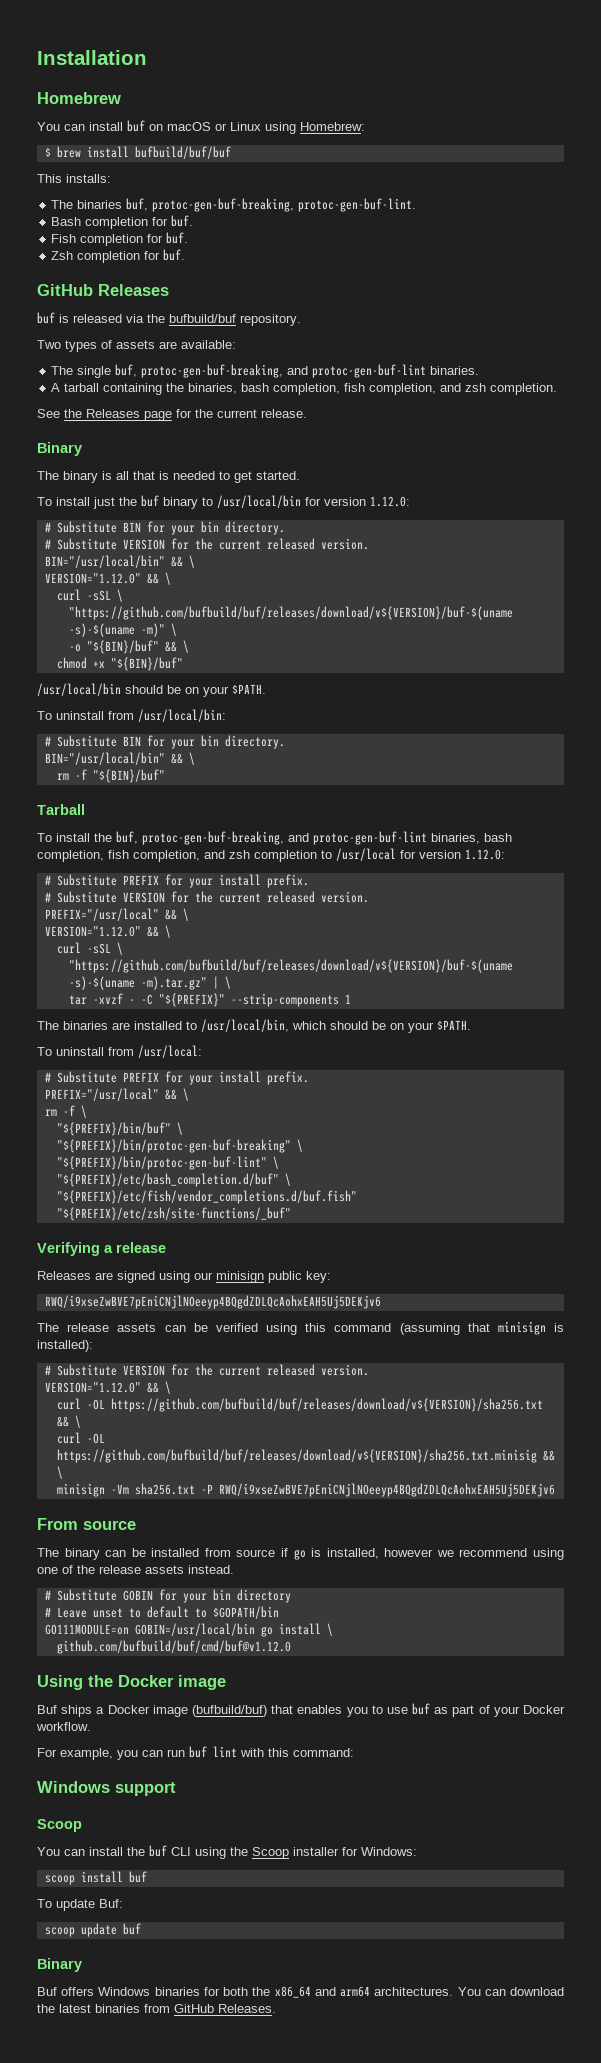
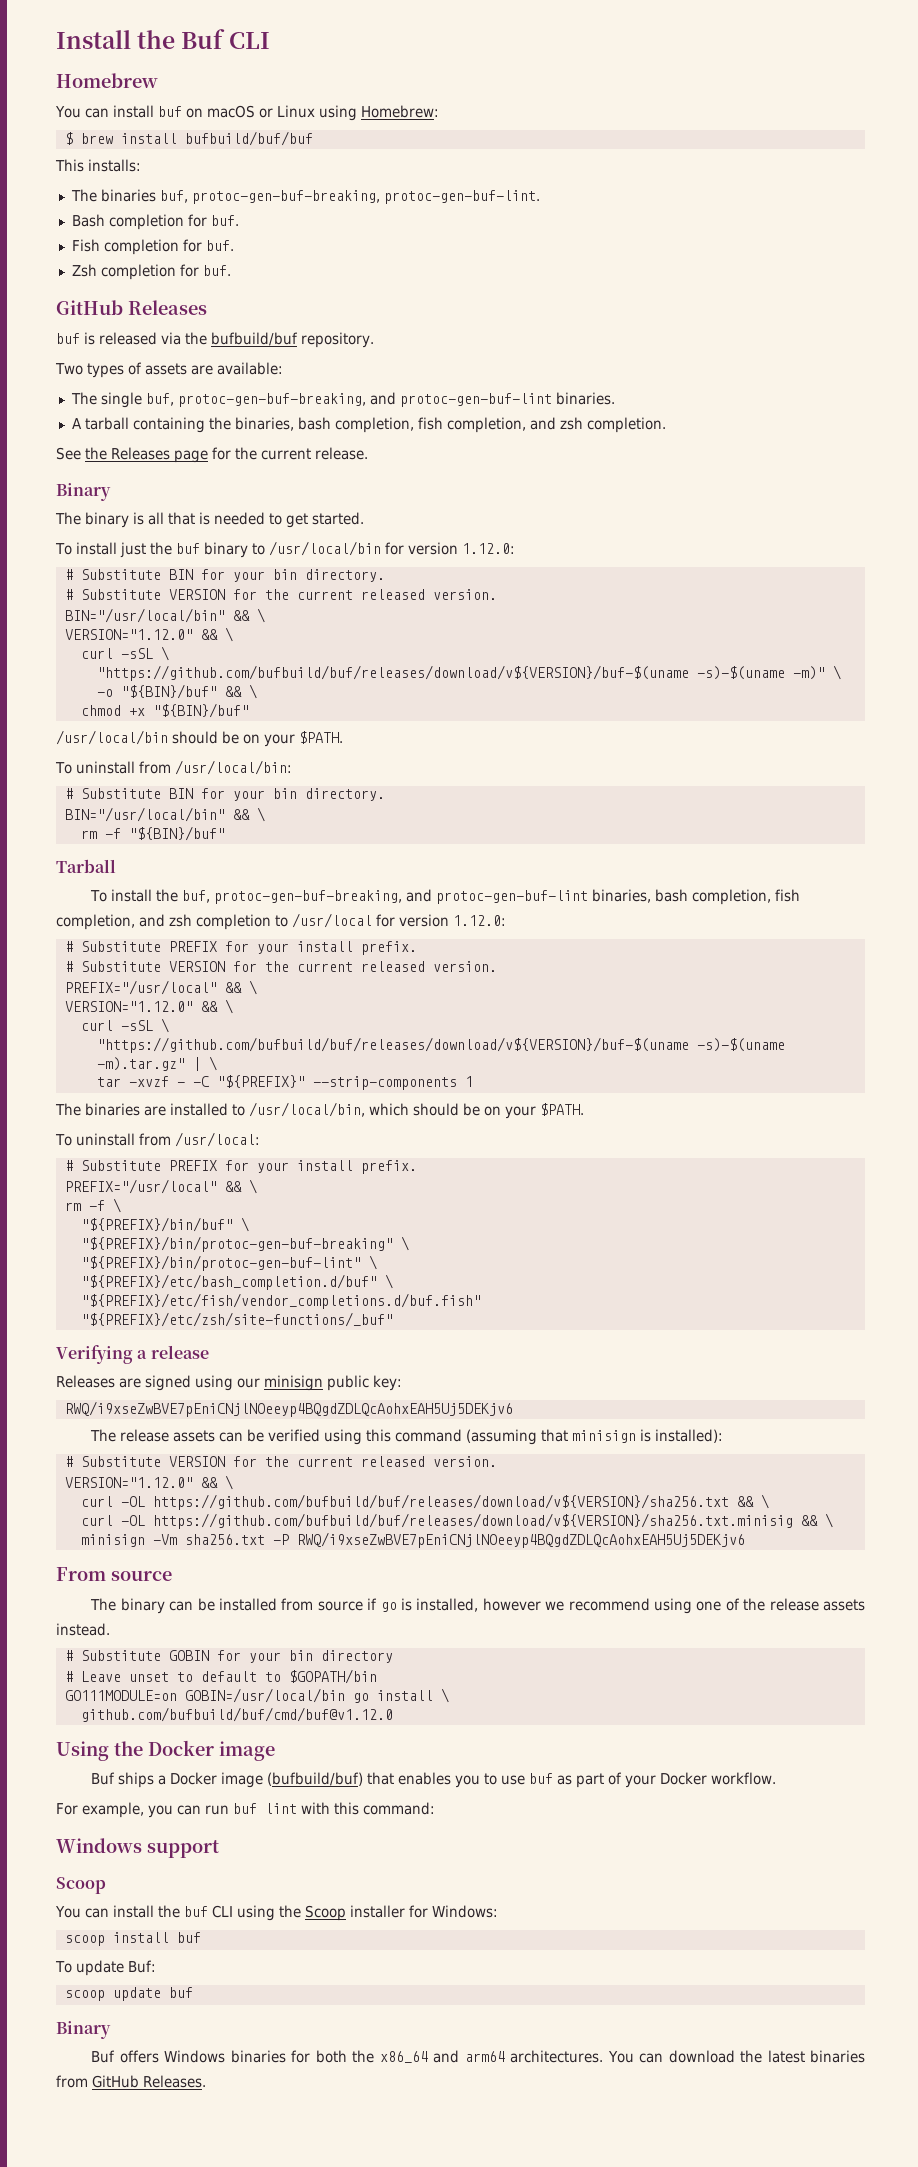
- Installation
+ Install the Buf CLI

